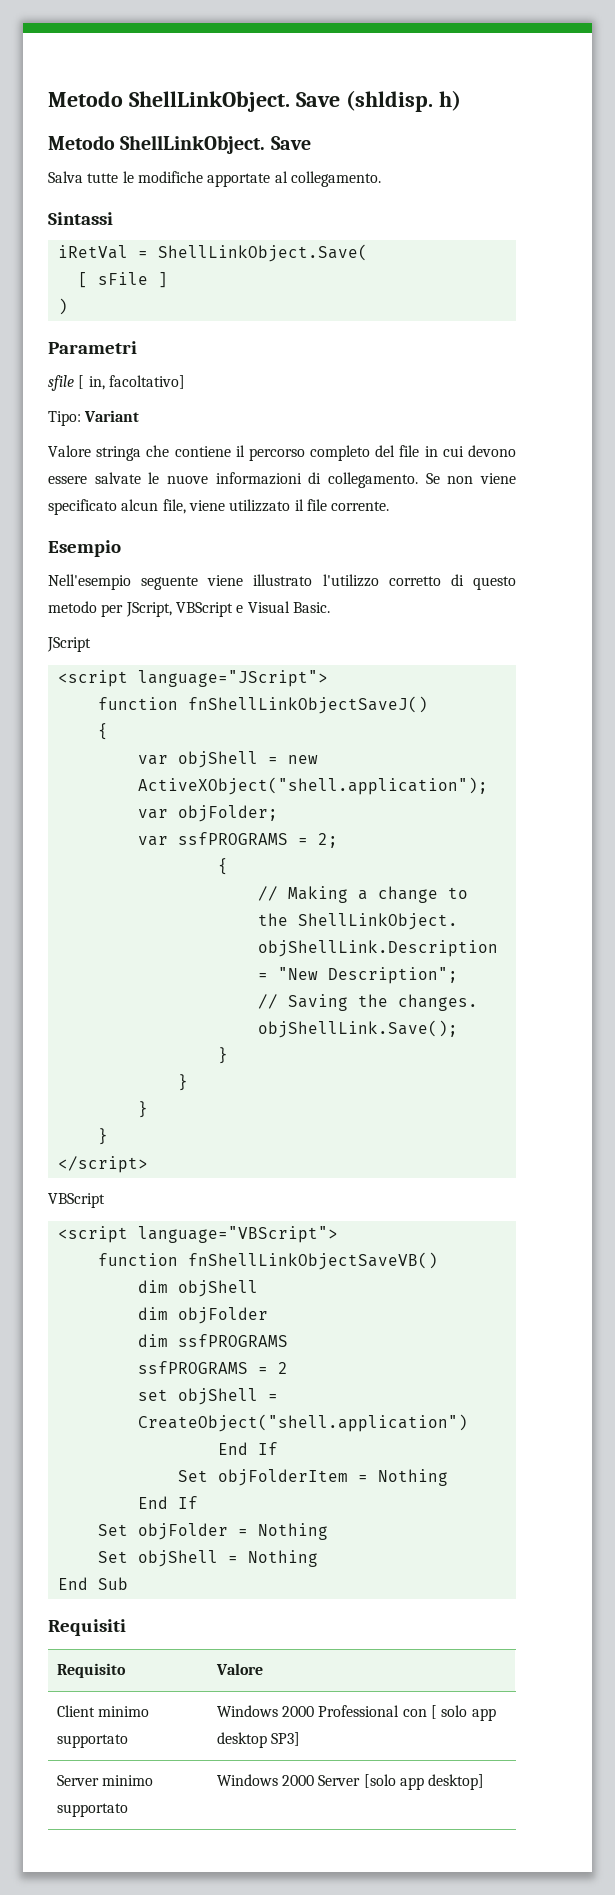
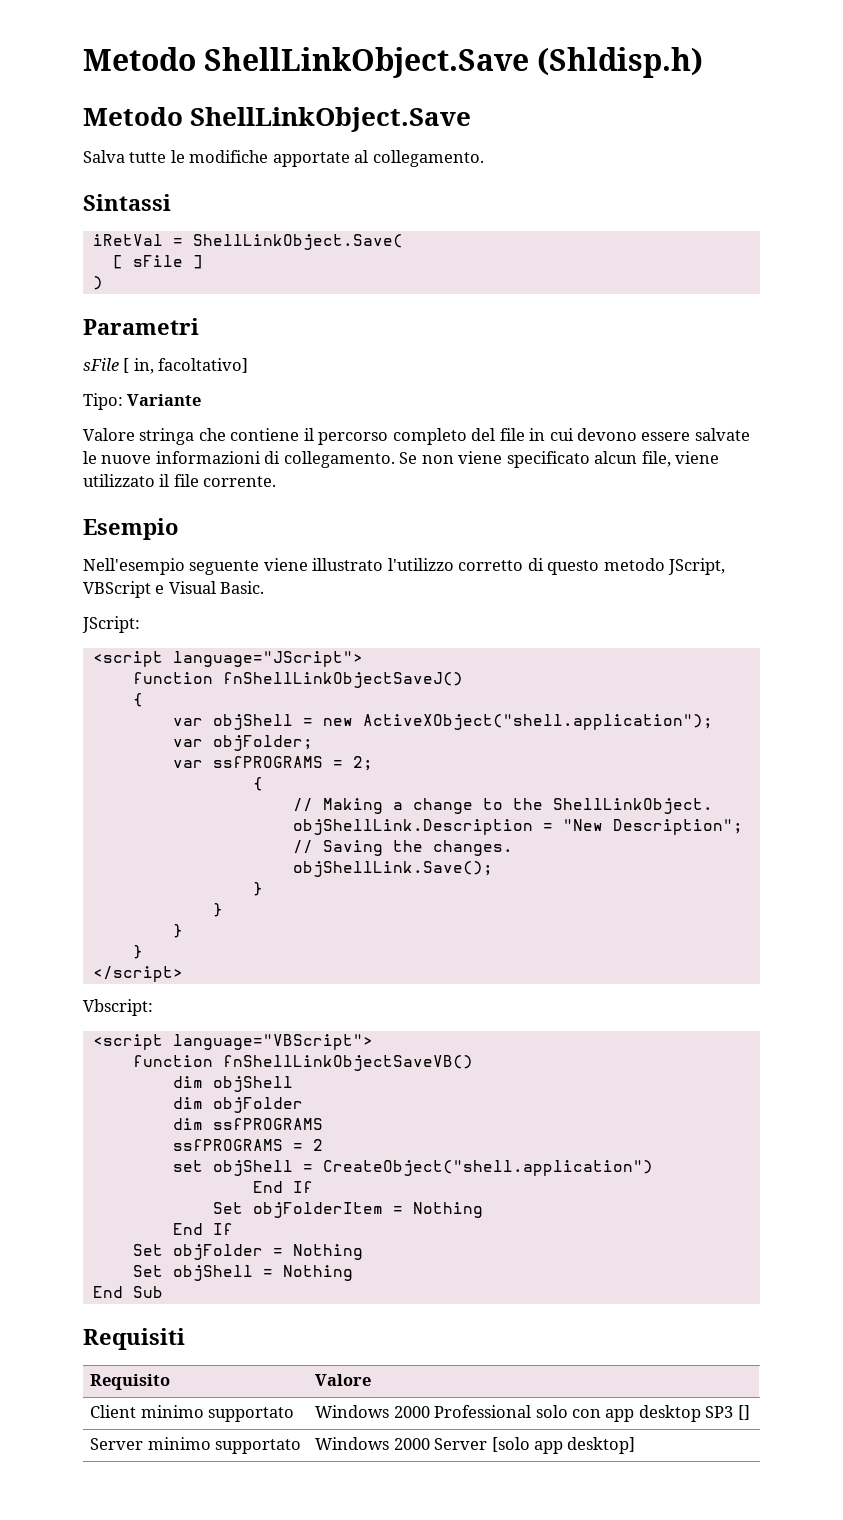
- Metodo ShellLinkObject. Save (shldisp. h)
- Metodo ShellLinkObject. Save
+ Metodo ShellLinkObject.Save (Shldisp.h)
+ Metodo ShellLinkObject.Save
- sfile [ in, facoltativo]
+ sFile [ in, facoltativo]
- Tipo: Variant
+ Tipo: Variante
- Nell'esempio seguente viene illustrato l'utilizzo corretto di questo metodo per JScript, VBScript e Visual Basic.
+ Nell'esempio seguente viene illustrato l'utilizzo corretto di questo metodo JScript, VBScript e Visual Basic.
- JScript
+ JScript:
  </script>
- VBScript
+ Vbscript:
- Client minimo supportato | Windows 2000 Professional con [ solo app desktop SP3]
+ Client minimo supportato | Windows 2000 Professional solo con app desktop SP3 []

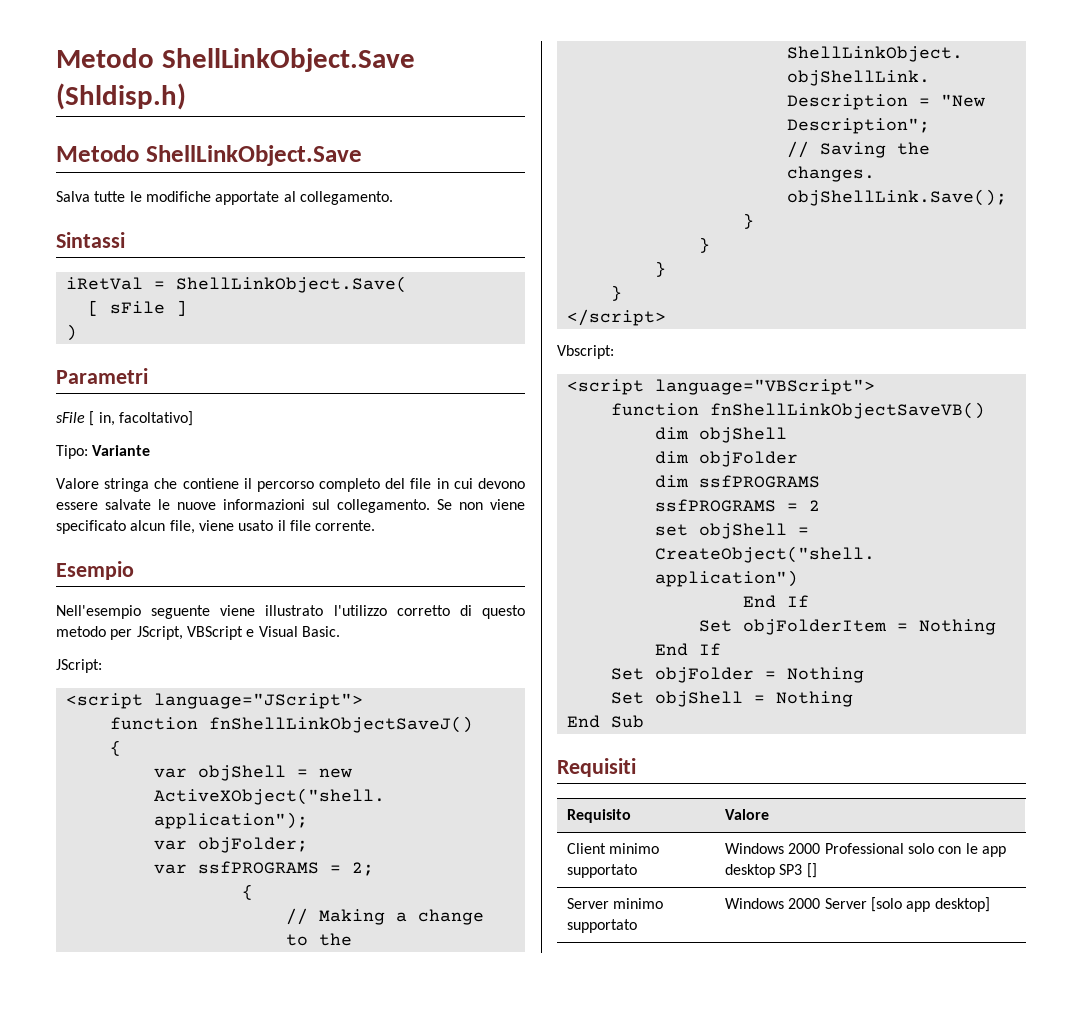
- Valore stringa che contiene il percorso completo del file in cui devono essere salvate le nuove informazioni di collegamento.
+ Valore stringa che contiene il percorso completo del file in cui devono essere salvate le nuove informazioni sul collegamento.
- Se non viene specificato alcun file, viene utilizzato il file corrente.
+ Se non viene specificato alcun file, viene usato il file corrente.
- Nell'esempio seguente viene illustrato l'utilizzo corretto di questo metodo JScript, VBScript e Visual Basic.
+ Nell'esempio seguente viene illustrato l'utilizzo corretto di questo metodo per JScript, VBScript e Visual Basic.
- Client minimo supportato | Windows 2000 Professional solo con app desktop SP3 []
+ Client minimo supportato | Windows 2000 Professional solo con le app desktop SP3 []

